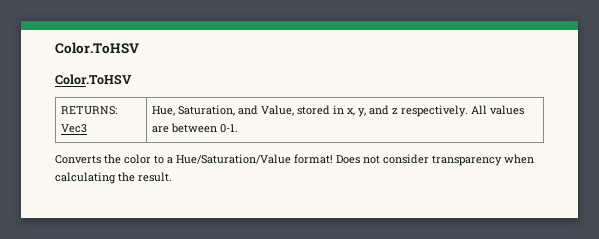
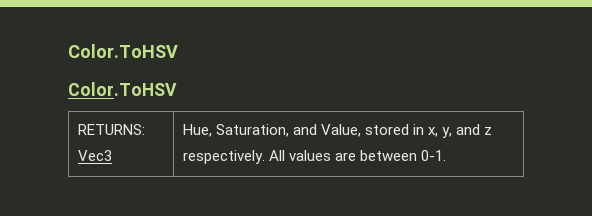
- Converts the color to a Hue/Saturation/Value format! Does not consider transparency when calculating the result.

